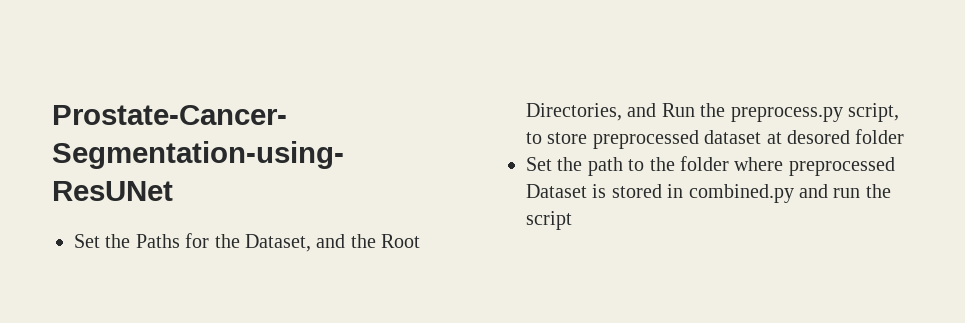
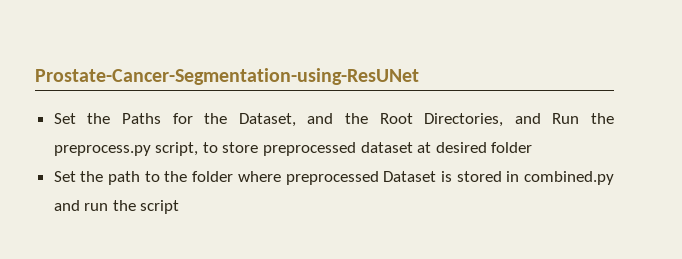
- Set the Paths for the Dataset, and the Root Directories, and Run the preprocess.py script, to store preprocessed dataset at desored folder
+ Set the Paths for the Dataset, and the Root Directories, and Run the preprocess.py script, to store preprocessed dataset at desired folder

